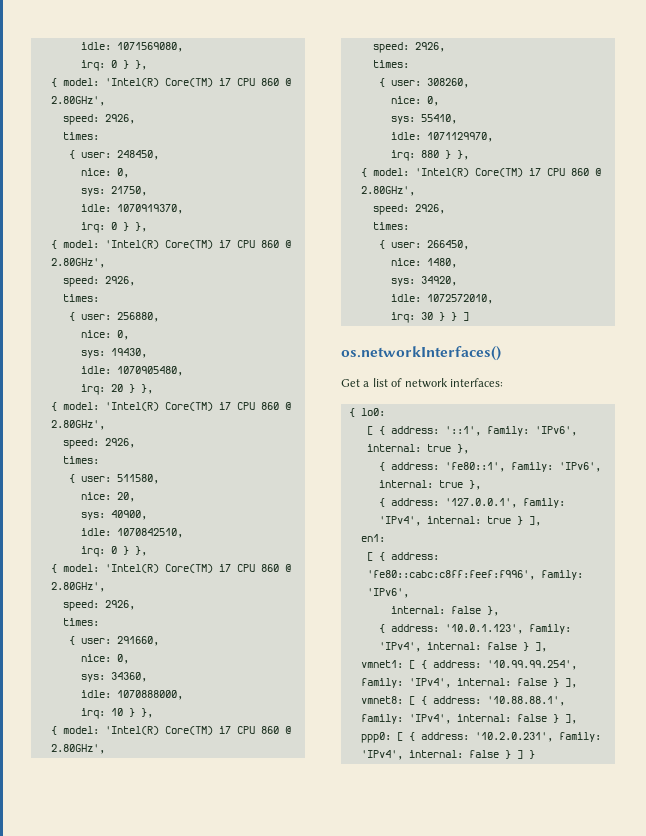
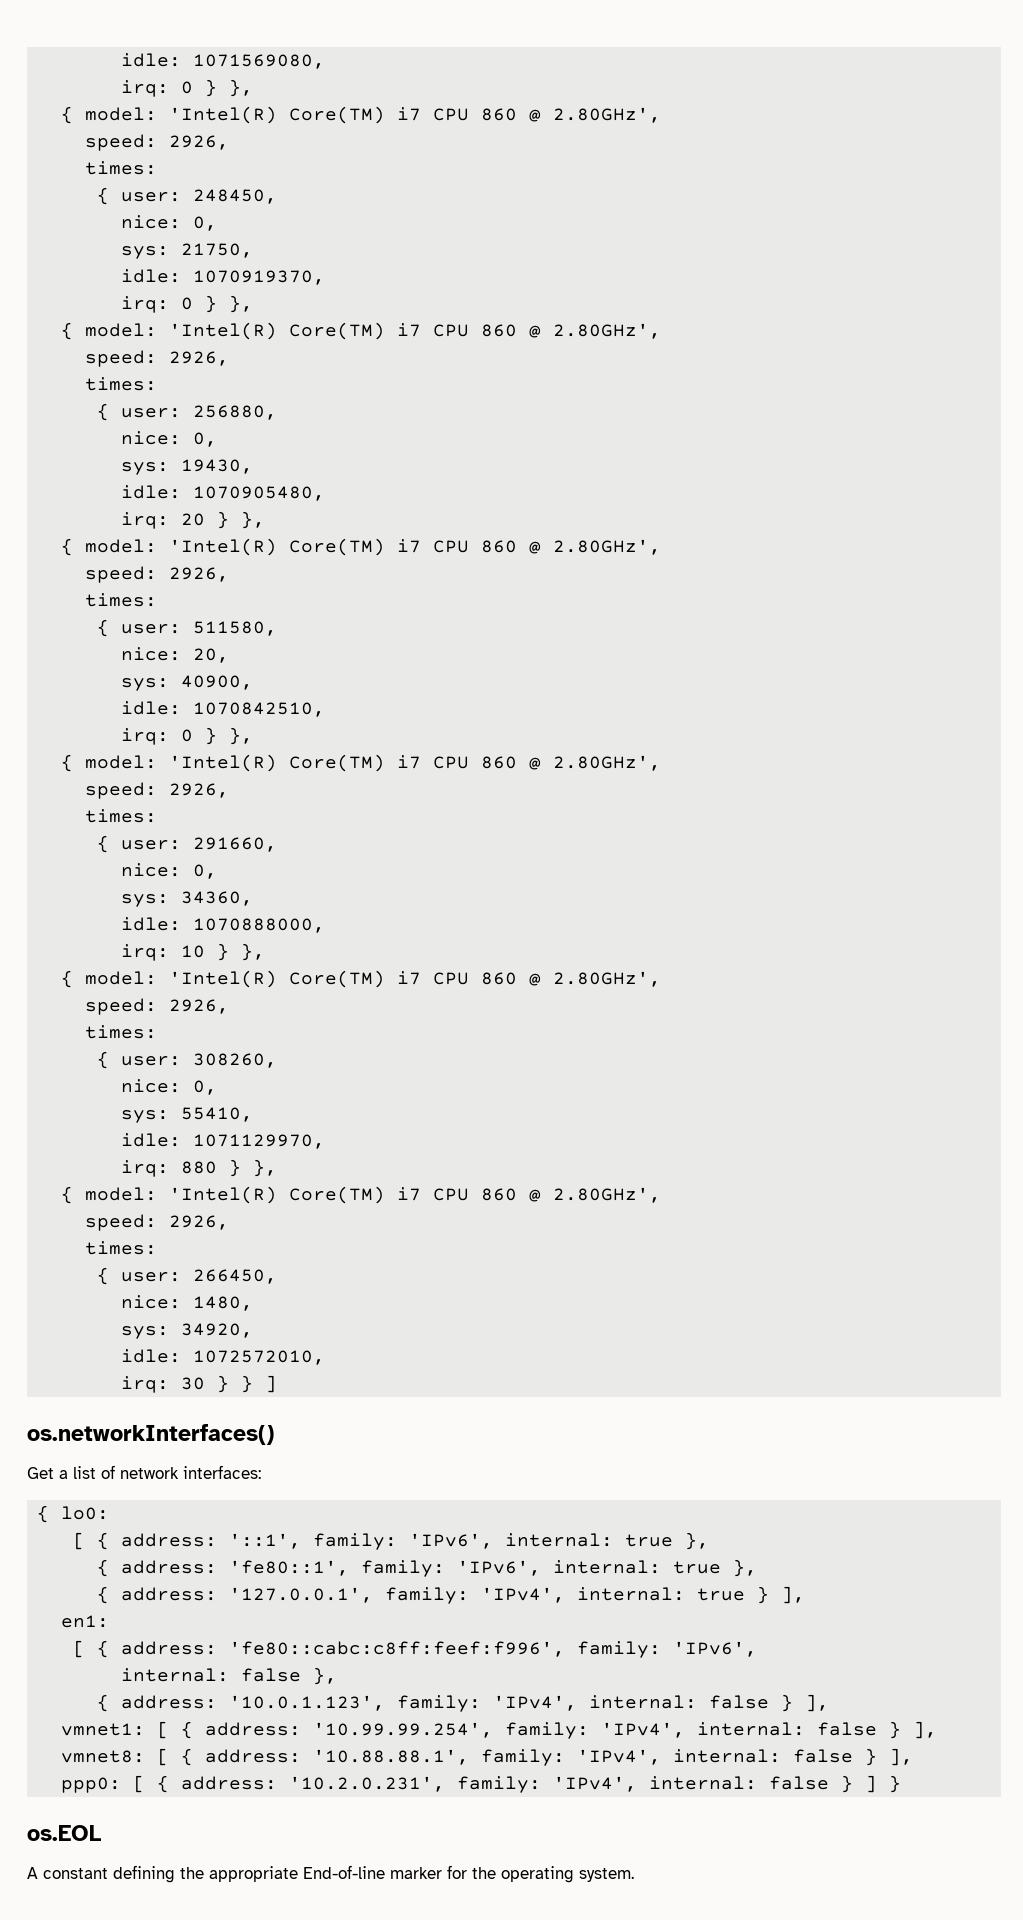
+ os.EOL
+ A constant defining the appropriate End-of-line marker for the operating system.

